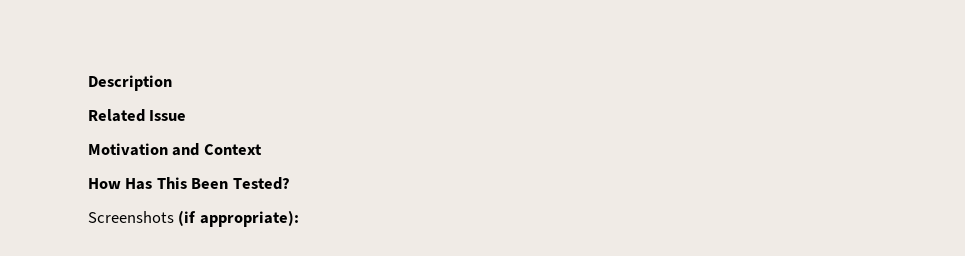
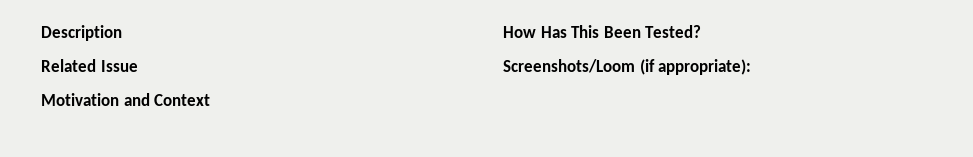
- Screenshots (if appropriate):
+ Screenshots/Loom (if appropriate):

